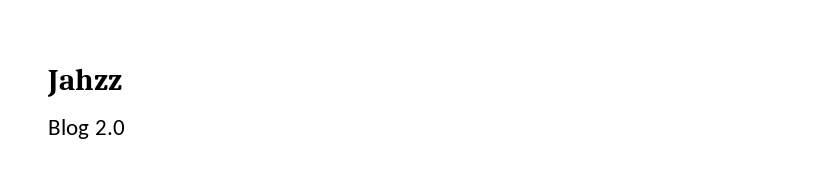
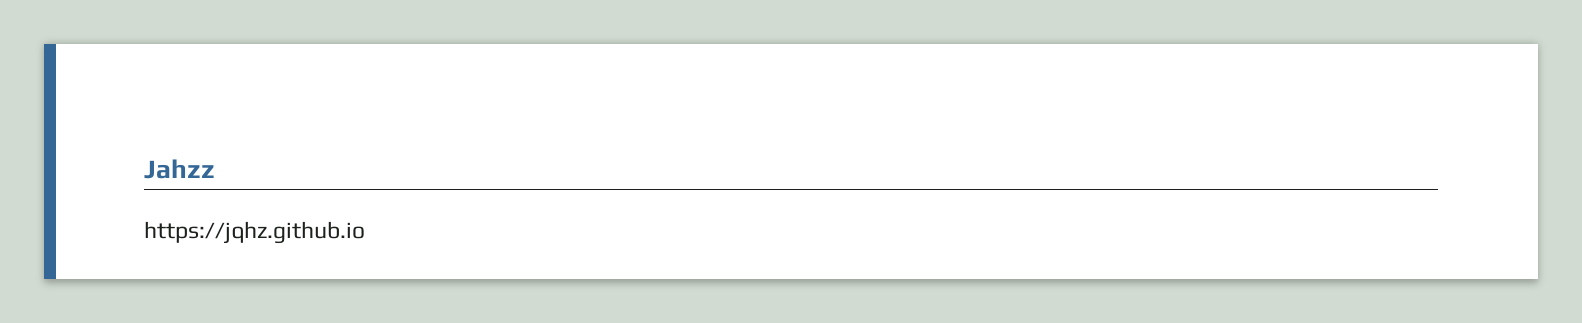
- Blog 2.0
+ https://jqhz.github.io

